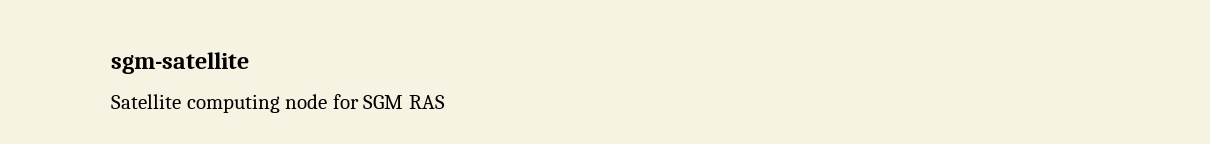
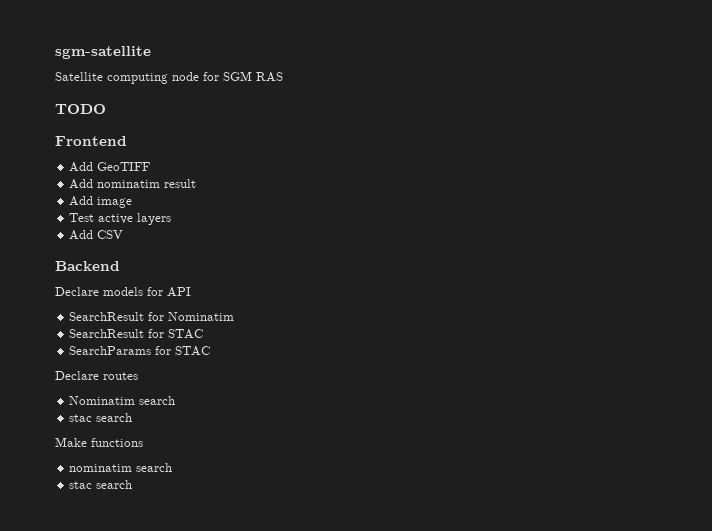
+ TODO
+ Frontend
+ Add GeoTIFF
+ Add nominatim result
+ Add image
+ Test active layers
+ Add CSV
+ Backend
+ Declare models for API
+ SearchResult for Nominatim
+ SearchResult for STAC
+ SearchParams for STAC
+ Declare routes
+ Nominatim search
+ stac search
+ Make functions
+ nominatim search
+ stac search

